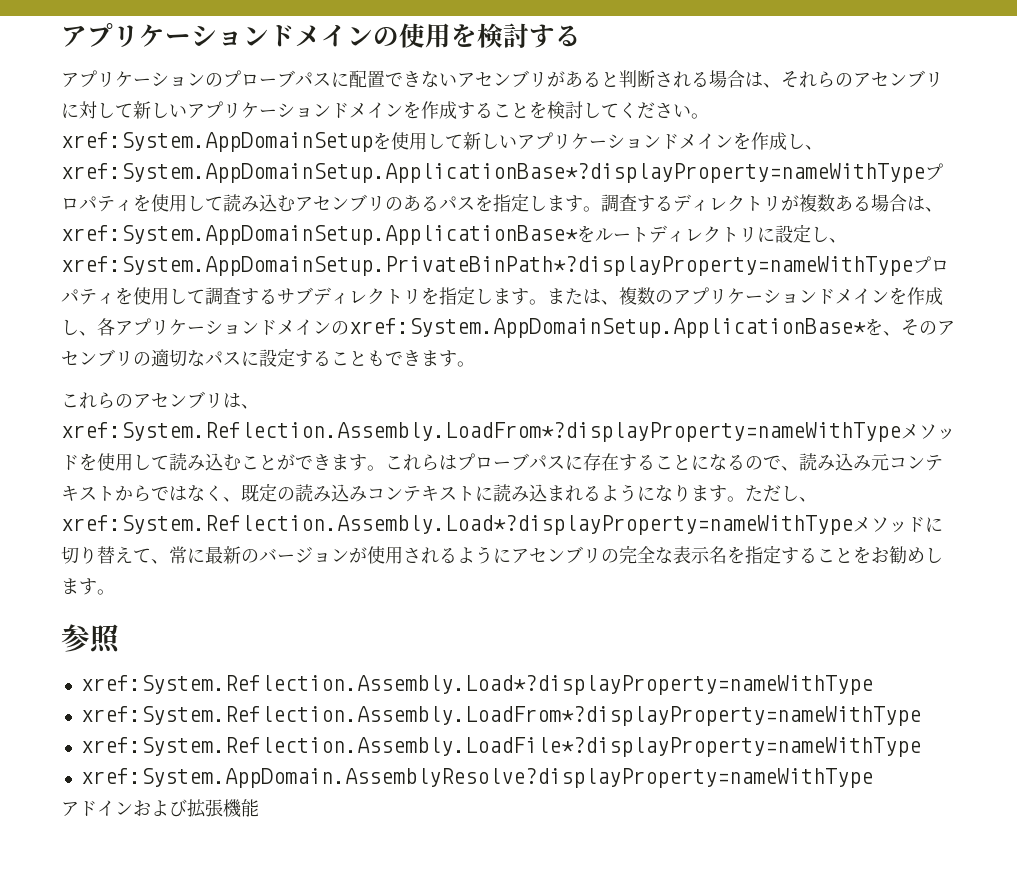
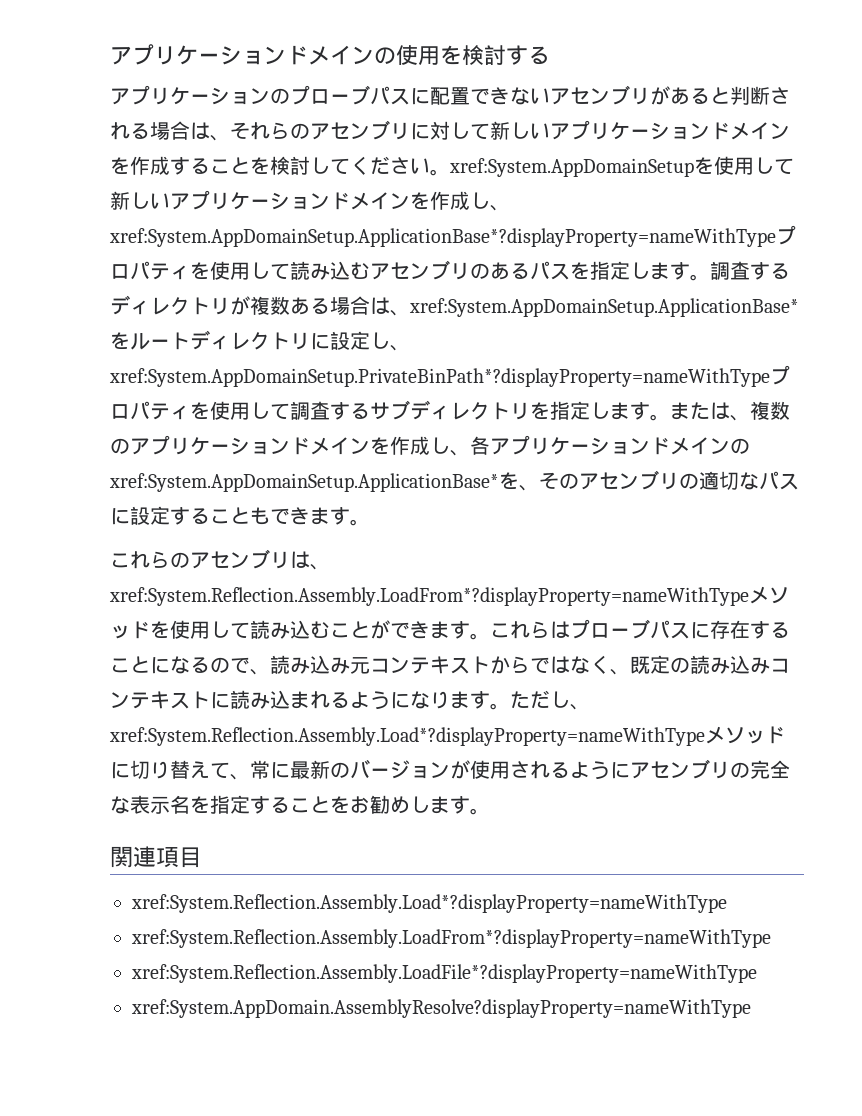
- 参照
+ 関連項目
- アドインおよび拡張機能

